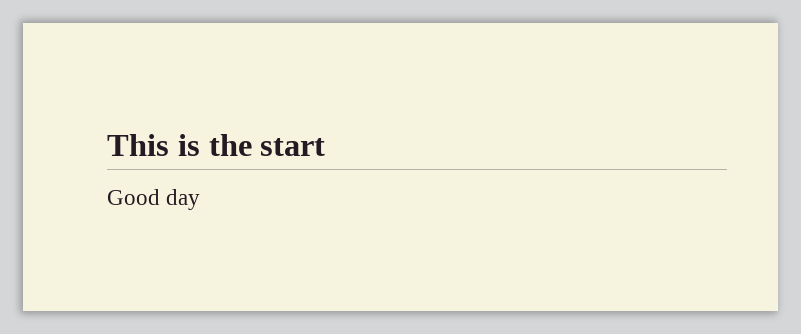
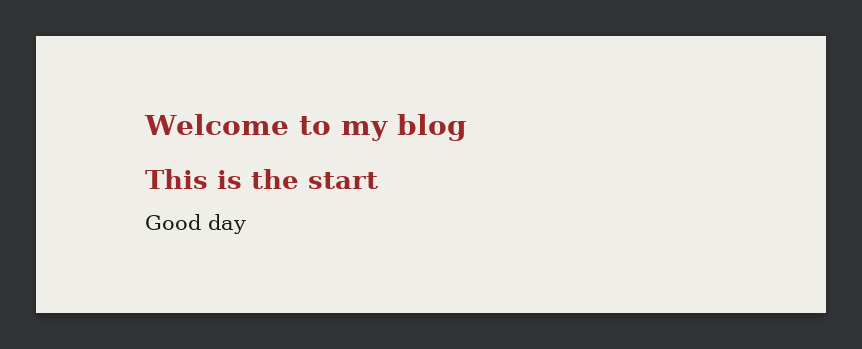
+ Welcome to my blog

